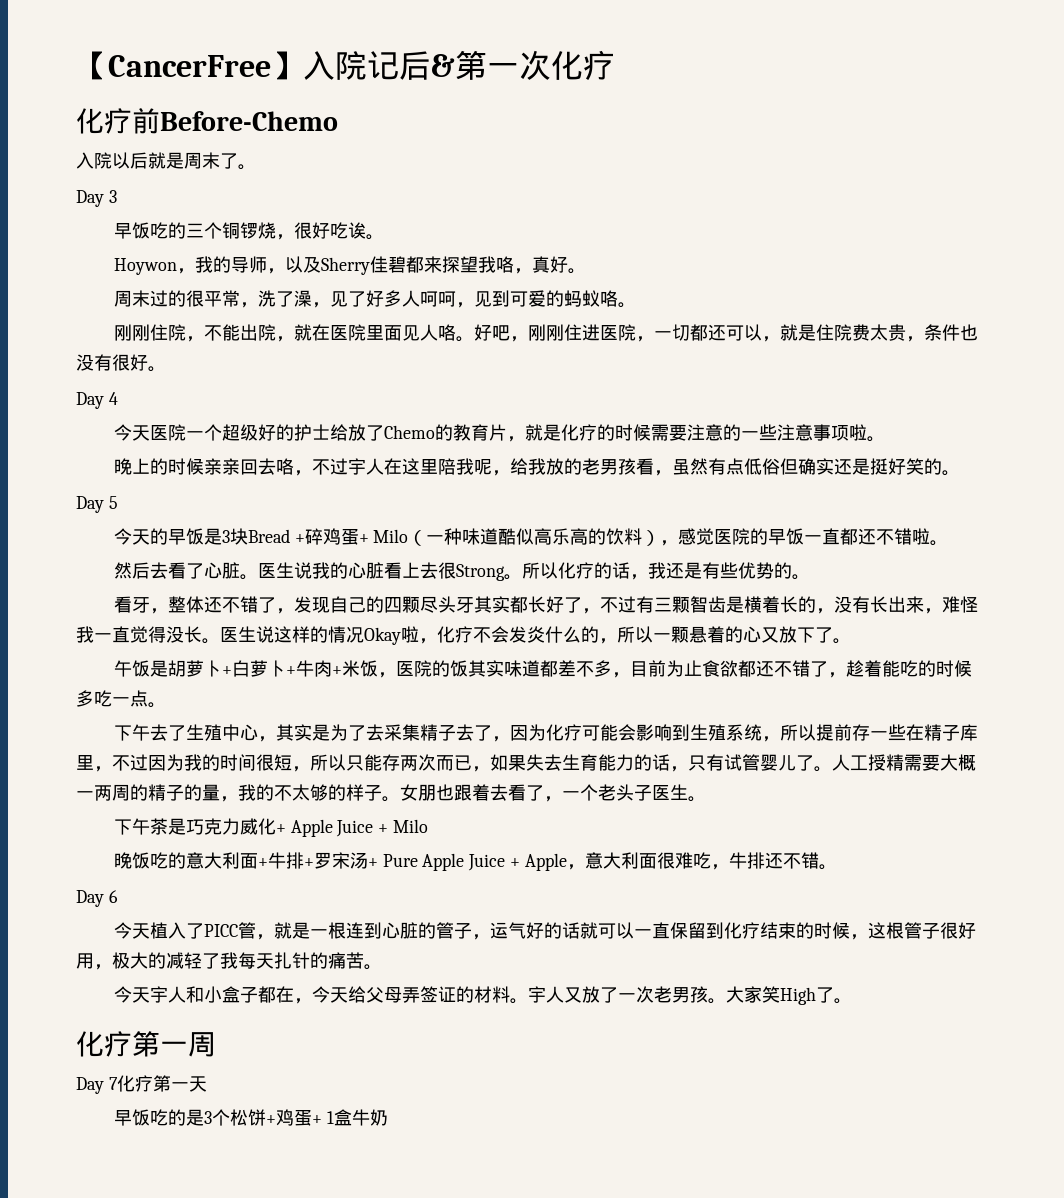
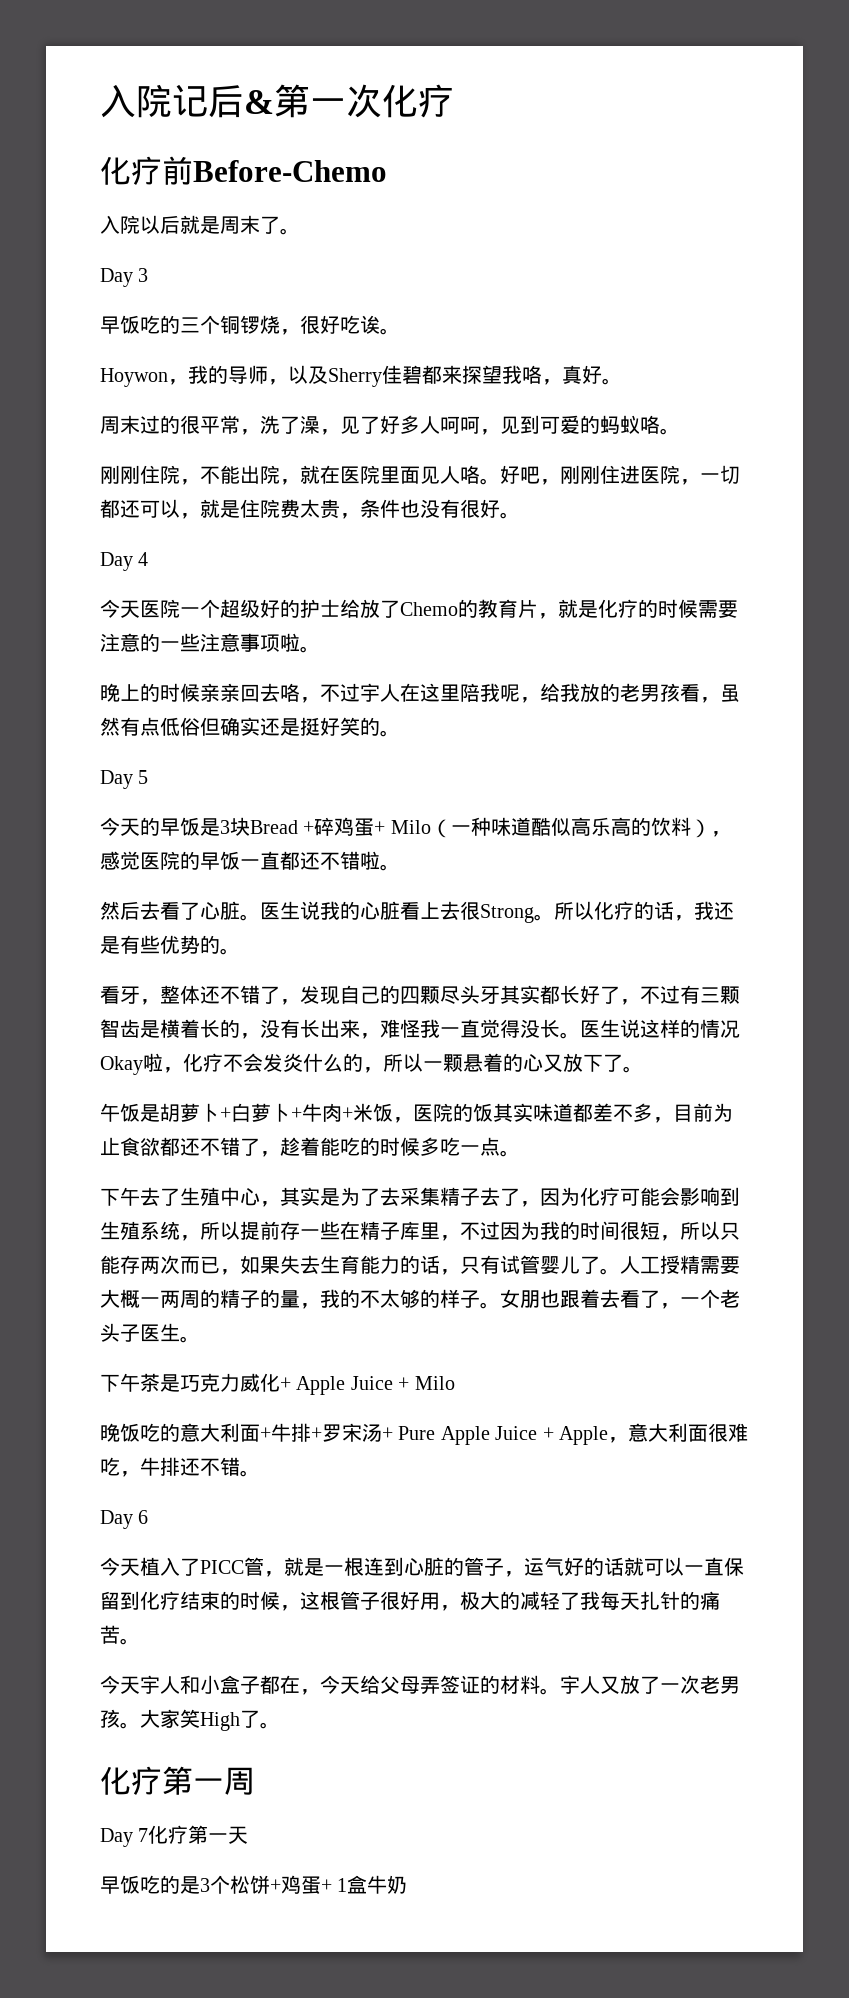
- 【CancerFree】入院记后&第一次化疗
+ 入院记后&第一次化疗

